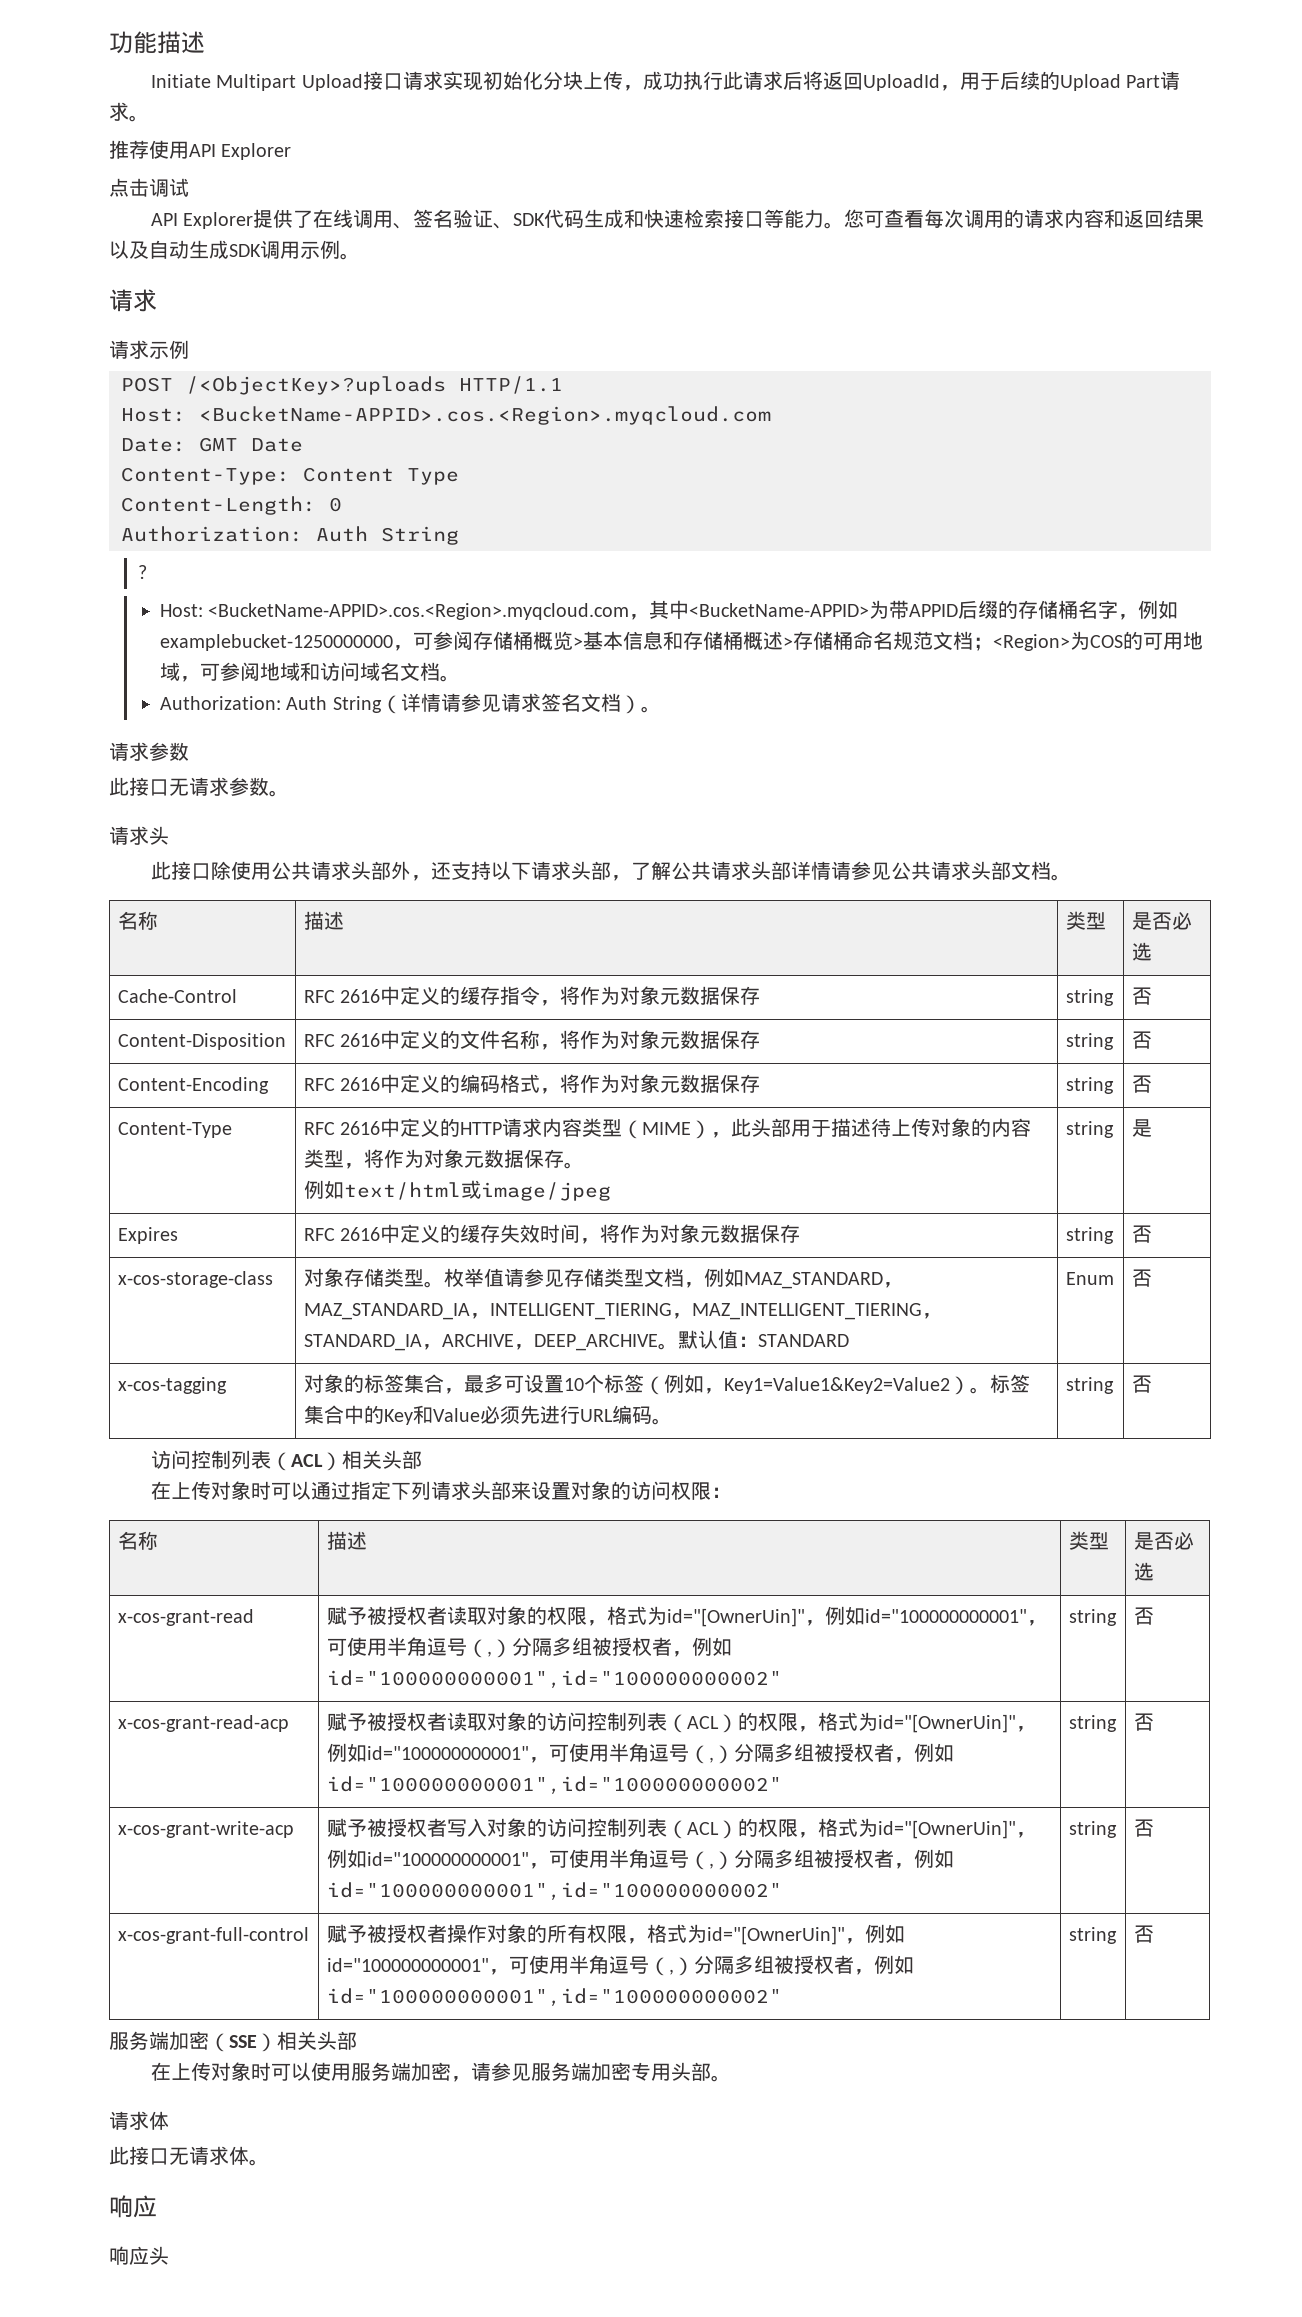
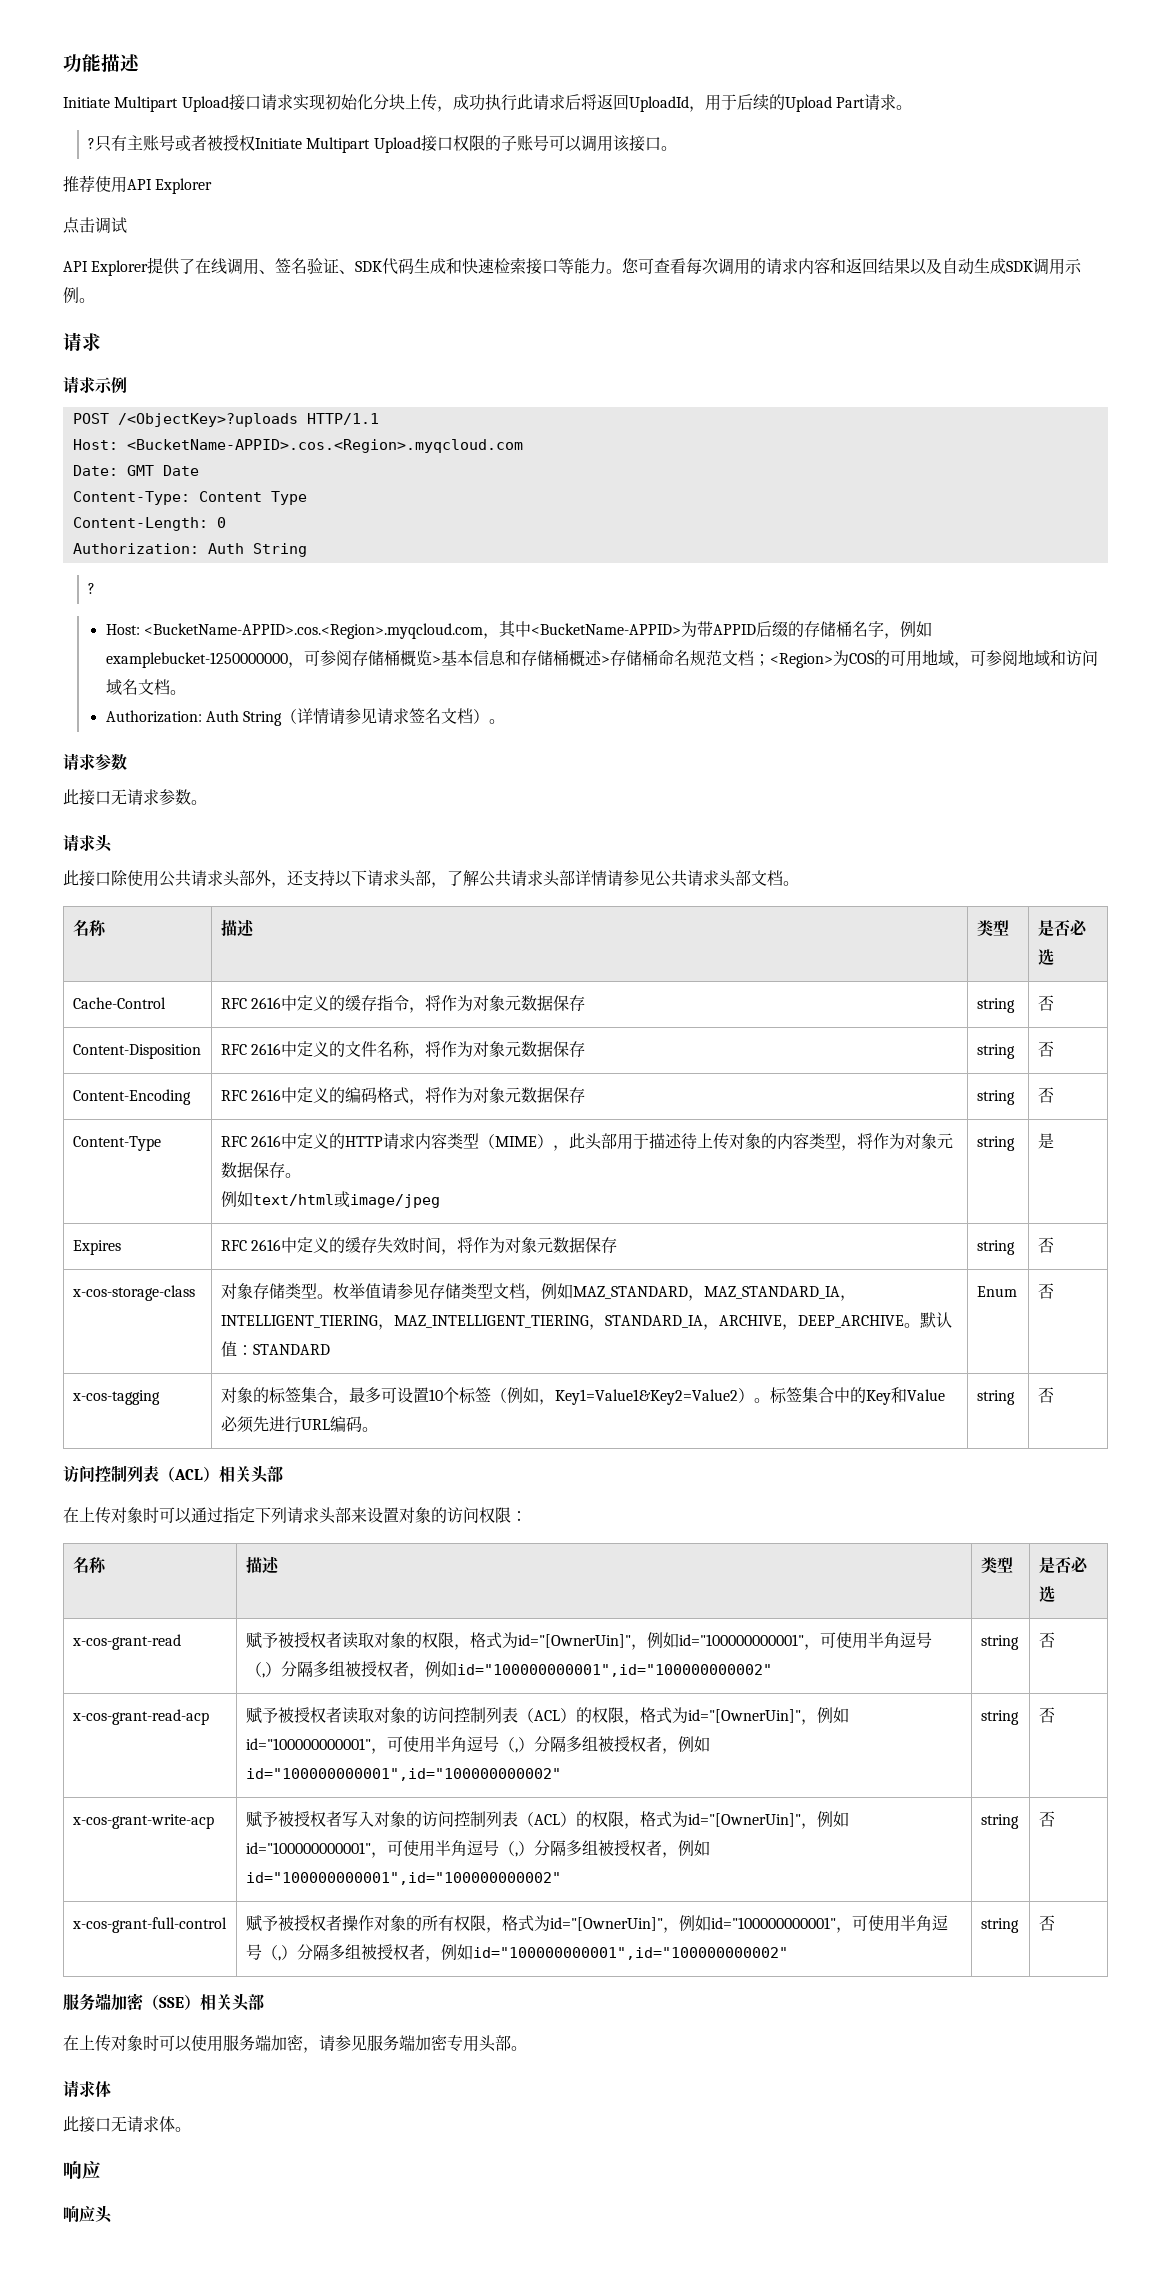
+ ?只有主账号或者被授权Initiate Multipart Upload接口权限的子账号可以调用该接口。

